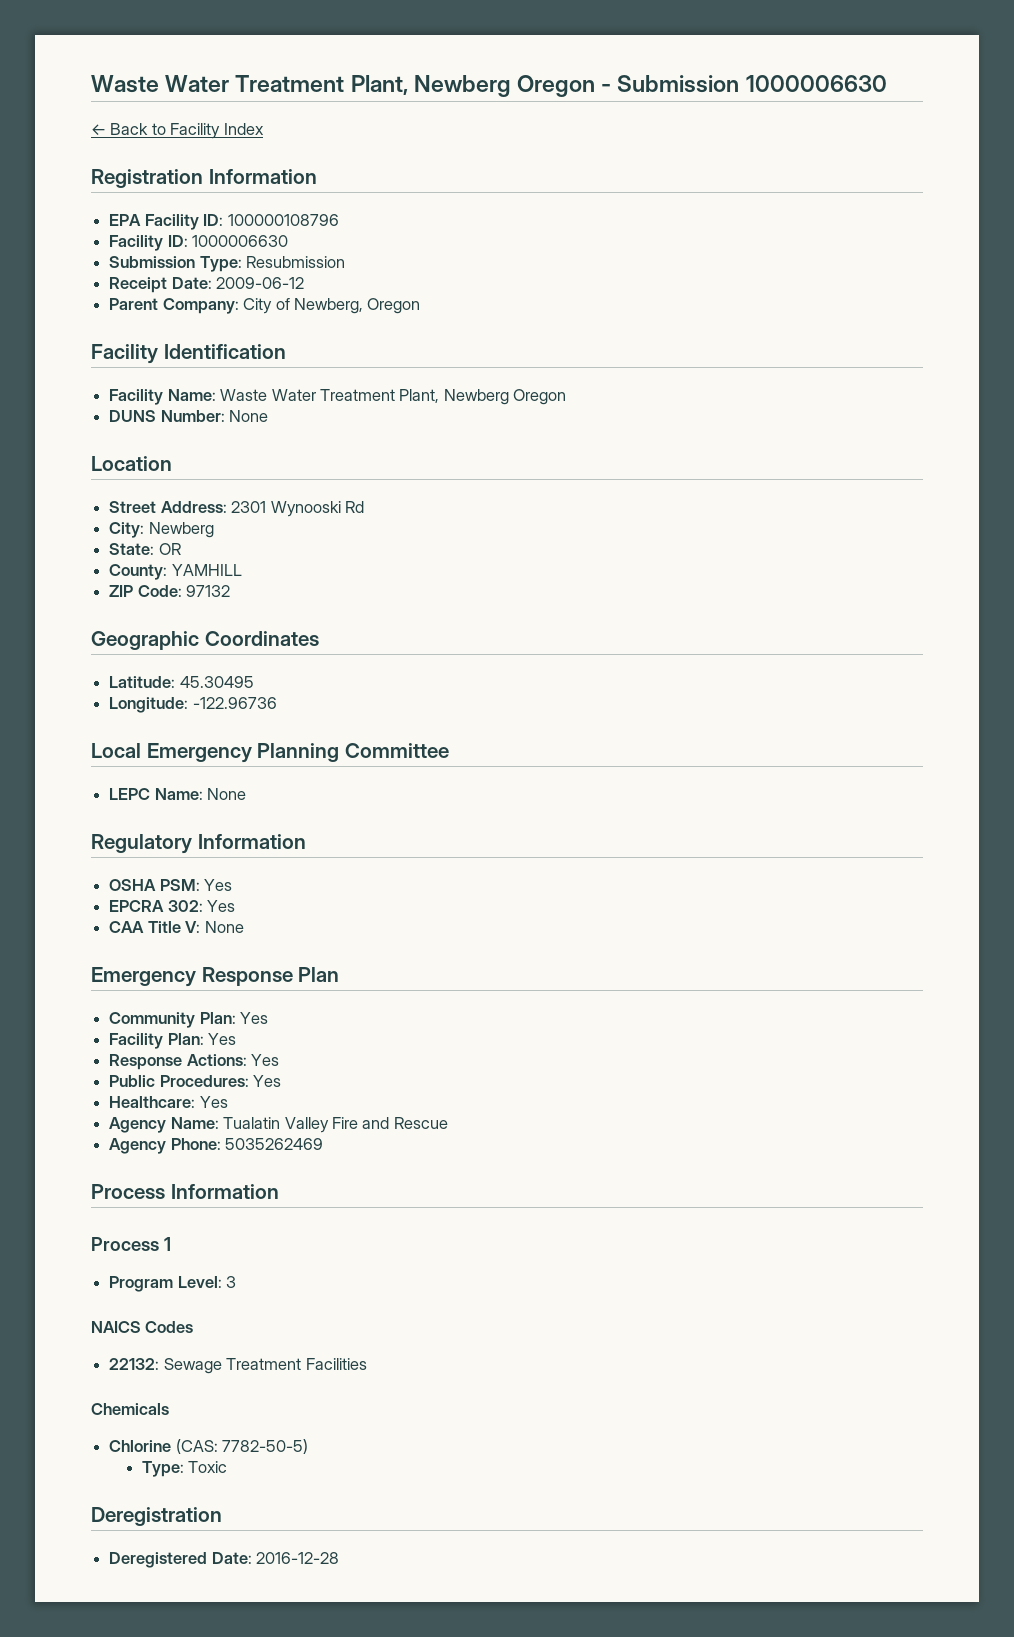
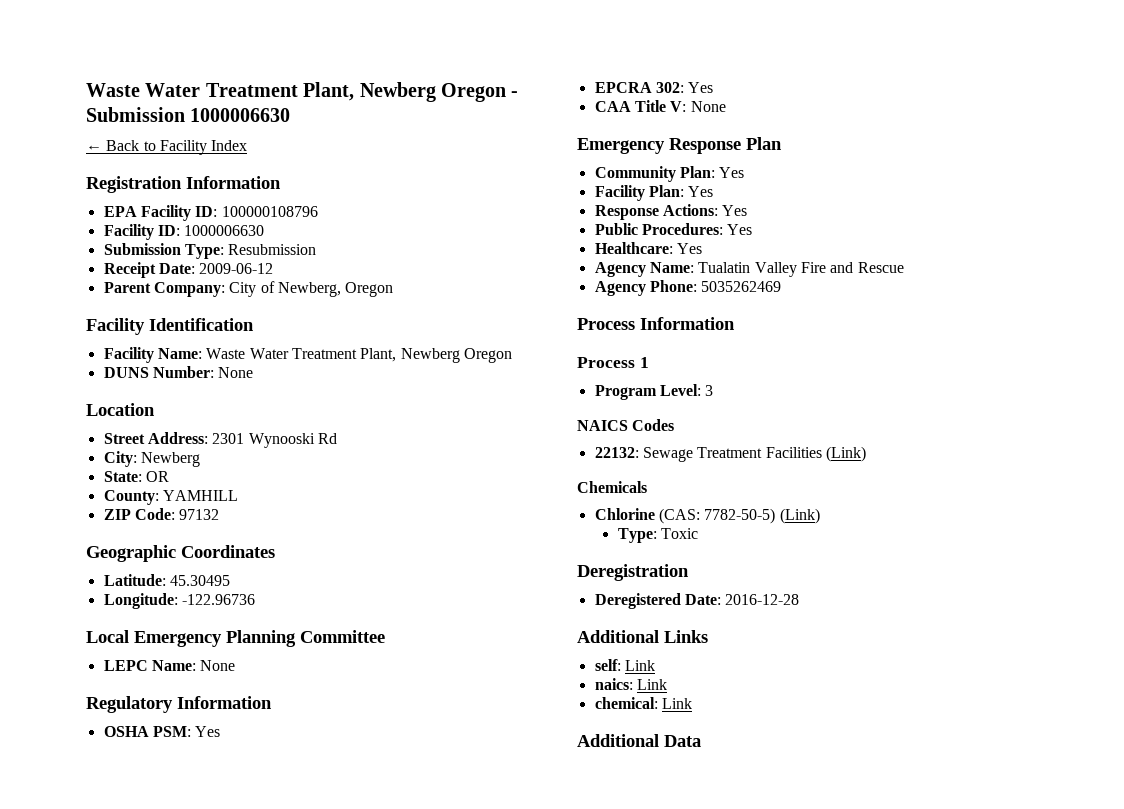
- 22132: Sewage Treatment Facilities
+ 22132: Sewage Treatment Facilities (Link)
- Chlorine (CAS: 7782-50-5)
+ Chlorine (CAS: 7782-50-5) (Link)
+ Additional Links
+ self: Link
+ naics: Link
+ chemical: Link
+ Additional Data

